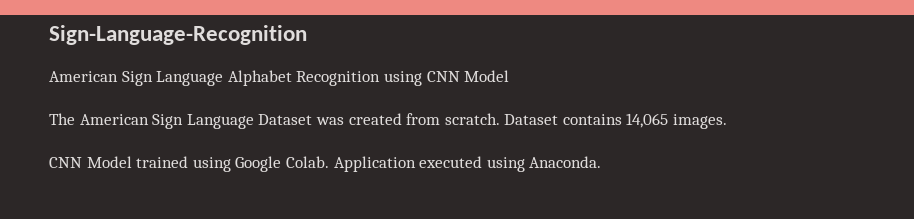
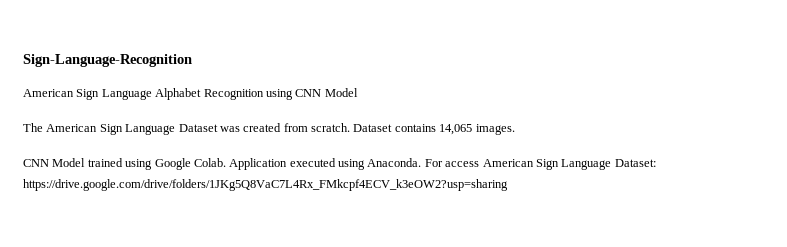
+ For access American Sign Language Dataset: https://drive.google.com/drive/folders/1JKg5Q8VaC7L4Rx_FMkcpf4ECV_k3eOW2?usp=sharing

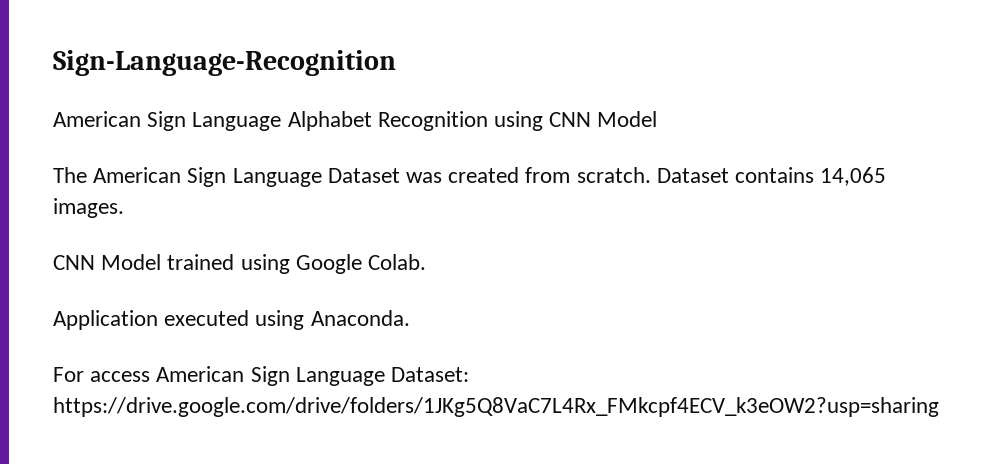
- CNN Model trained using Google Colab. Application executed using Anaconda. For access American Sign Language Dataset: https://drive.google.com/drive/folders/1JKg5Q8VaC7L4Rx_FMkcpf4ECV_k3eOW2?usp=sharing
+ CNN Model trained using Google Colab.
+ Application executed using Anaconda.
+ For access American Sign Language Dataset: https://drive.google.com/drive/folders/1JKg5Q8VaC7L4Rx_FMkcpf4ECV_k3eOW2?usp=sharing

